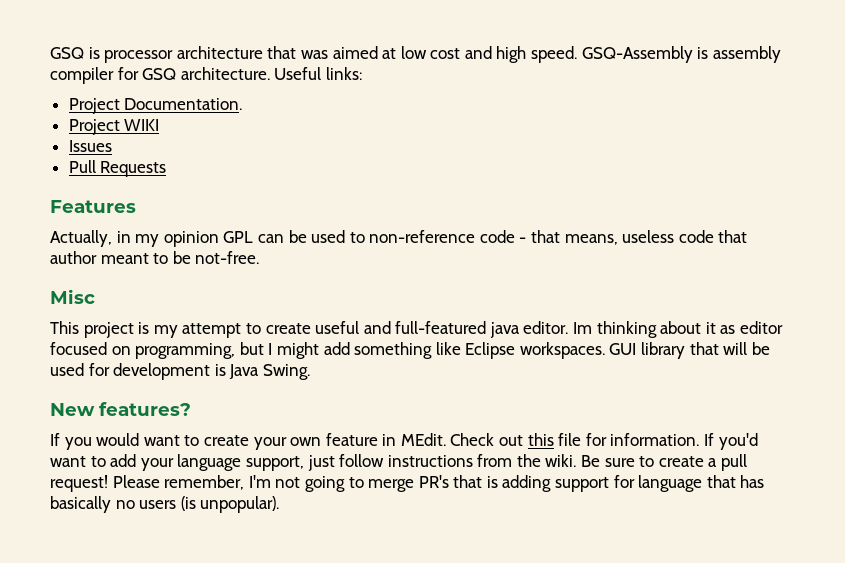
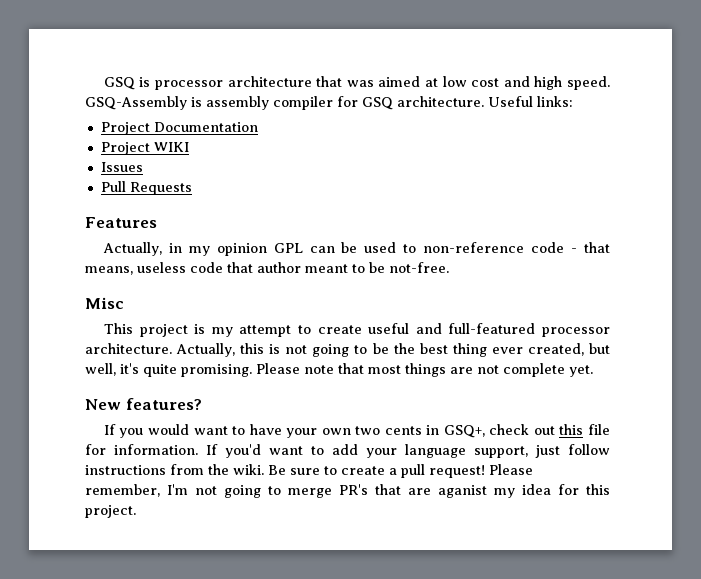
- Project Documentation.
+ Project Documentation
- This project is my attempt to create useful and full-featured java editor. Im thinking about it as editor focused on programming, but I might add something like Eclipse workspaces. GUI library that will be used for development is Java Swing.
+ This project is my attempt to create useful and full-featured processor architecture. Actually, this is not going to be the best thing ever created, but well, it's quite promising. Please note that most things are not complete yet.
- If you would want to create your own feature in MEdit. Check out this file for information.
+ If you would want to have your own two cents in GSQ+, check out this file for information.
- Please remember, I'm not going to merge PR's that is adding support for language that has basically no users (is unpopular).
+ Please remember, I'm not going to merge PR's that are aganist my idea for this project.

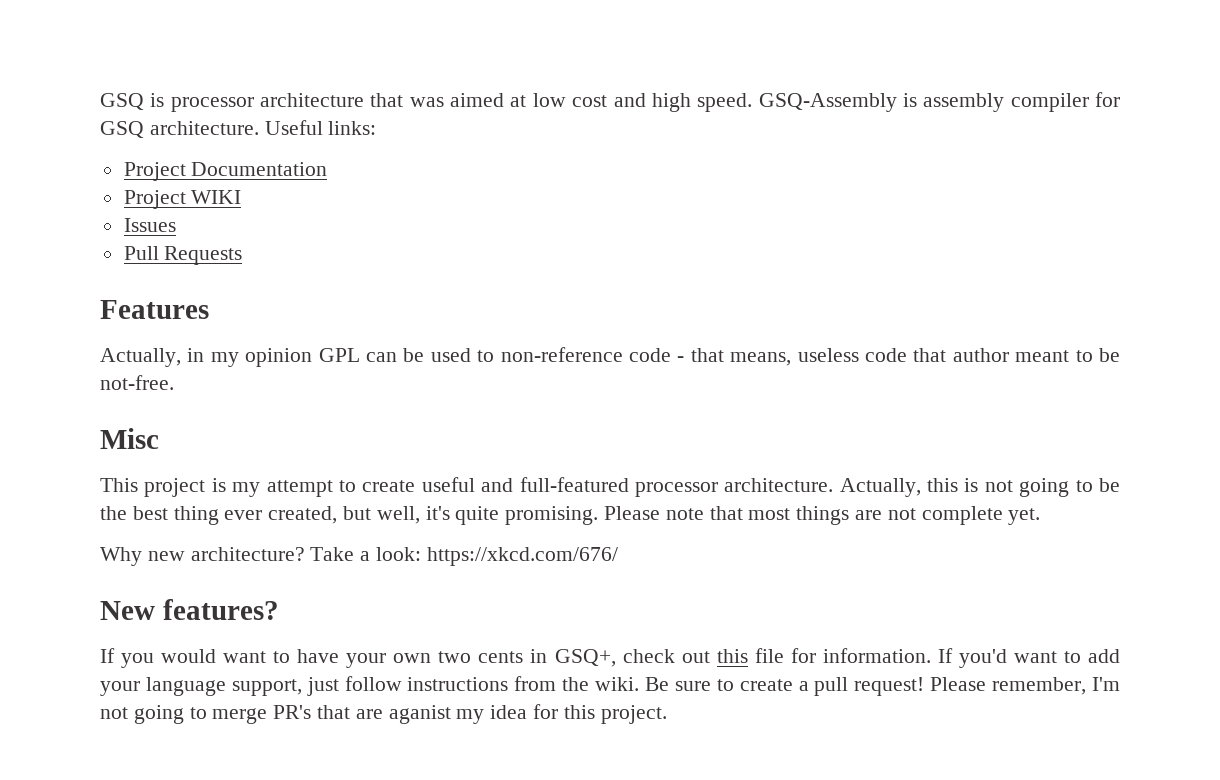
+ Why new architecture? Take a look: https://xkcd.com/676/

